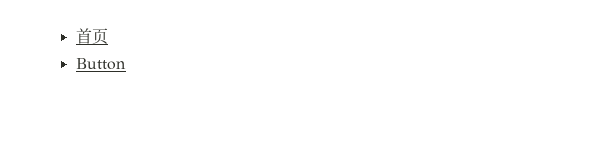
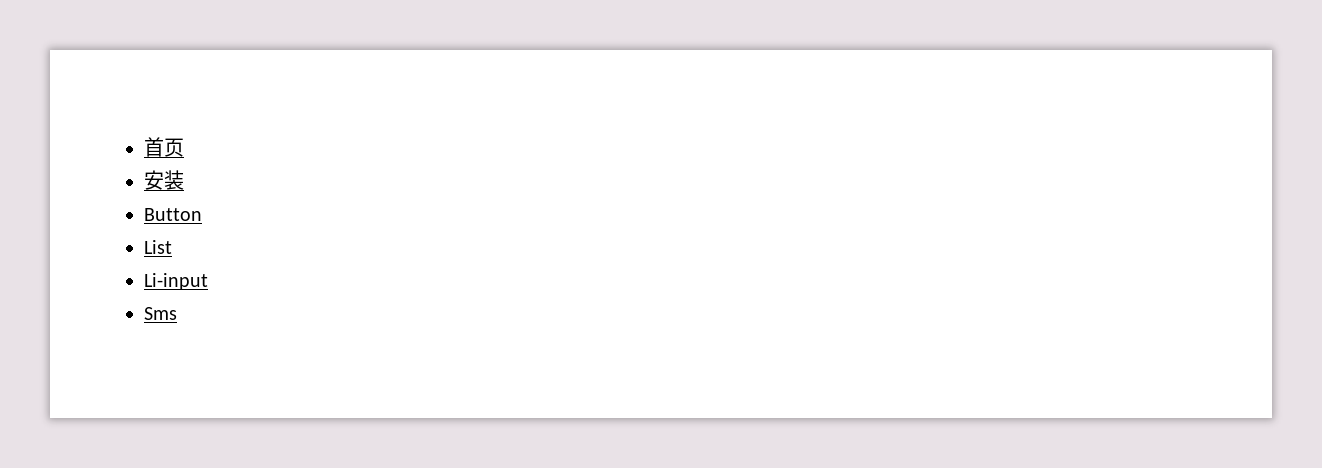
+ 安装
+ List
+ Li-input
+ Sms

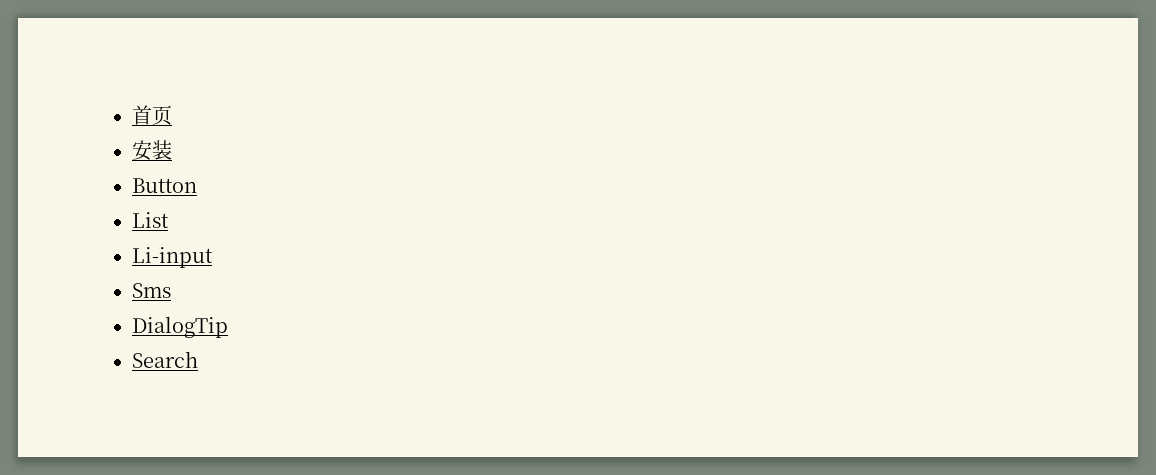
+ DialogTip
+ Search

